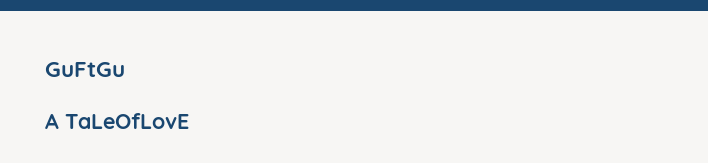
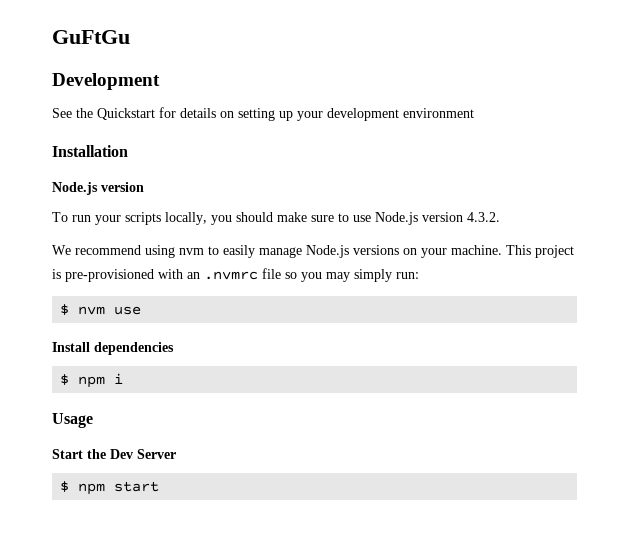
- A TaLeOfLovE
+ Development
+ See the Quickstart for details on setting up your development environment
+ Installation
+ Node.js version
+ To run your scripts locally, you should make sure to use Node.js version 4.3.2.
+ We recommend using nvm to easily manage Node.js versions on your machine. This project is pre-provisioned with an .nvmrc file so you may simply run:
+ $ nvm use
+ Install dependencies
+ $ npm i
+ Usage
+ Start the Dev Server
+ $ npm start

